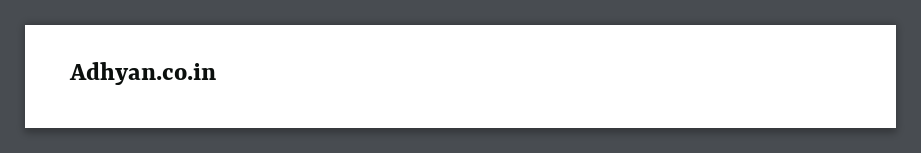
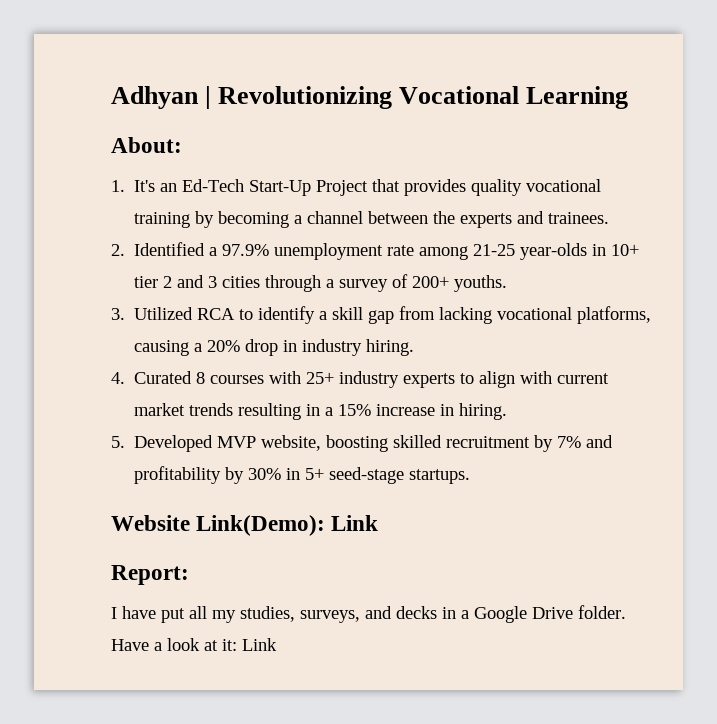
- Adhyan.co.in
+ Adhyan | Revolutionizing Vocational Learning
+ About:
+ 1. It's an Ed-Tech Start-Up Project that provides quality vocational training by becoming a channel between the experts and trainees.
+ 2. Identified a 97.9% unemployment rate among 21-25 year-olds in 10+ tier 2 and 3 cities through a survey of 200+ youths.
+ 3. Utilized RCA to identify a skill gap from lacking vocational platforms, causing a 20% drop in industry hiring.
+ 4. Curated 8 courses with 25+ industry experts to align with current market trends resulting in a 15% increase in hiring.
+ 5. Developed MVP website, boosting skilled recruitment by 7% and profitability by 30% in 5+ seed-stage startups.
+ Website Link(Demo): Link
+ Report:
+ I have put all my studies, surveys, and decks in a Google Drive folder. Have a look at it: Link

